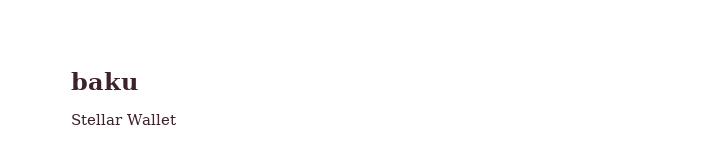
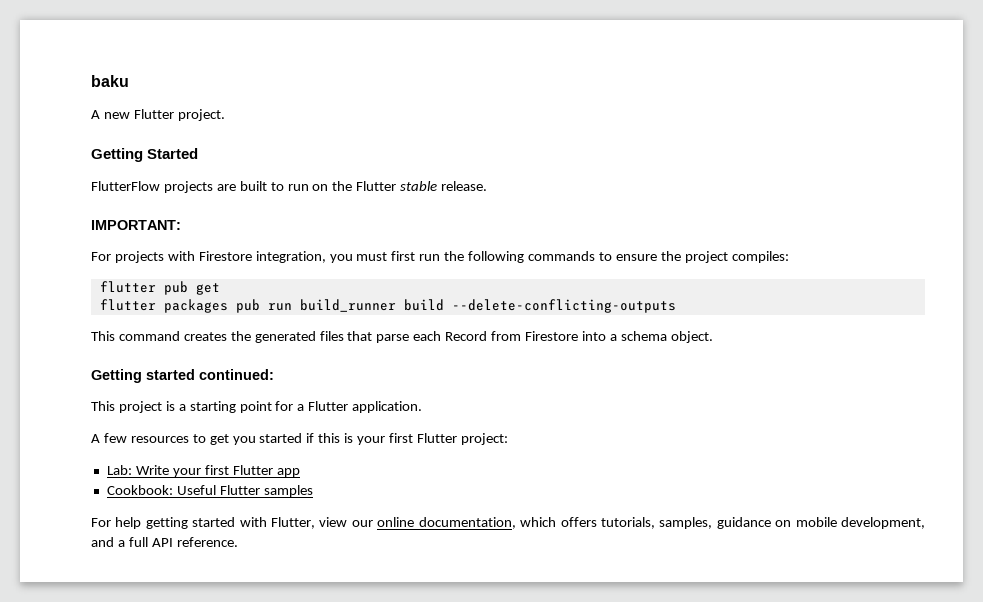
- Stellar Wallet
+ A new Flutter project.
+ Getting Started
+ FlutterFlow projects are built to run on the Flutter stable release.
+ IMPORTANT:
+ For projects with Firestore integration, you must first run the following commands to ensure the project compiles:
+ flutter pub get
+ flutter packages pub run build_runner build --delete-conflicting-outputs
+ This command creates the generated files that parse each Record from Firestore into a schema object.
+ Getting started continued:
+ This project is a starting point for a Flutter application.
+ A few resources to get you started if this is your first Flutter project:
+ Lab: Write your first Flutter app
+ Cookbook: Useful Flutter samples
+ For help getting started with Flutter, view our online documentation, which offers tutorials, samples, guidance on mobile development, and a full API reference.

